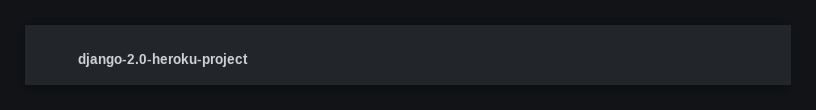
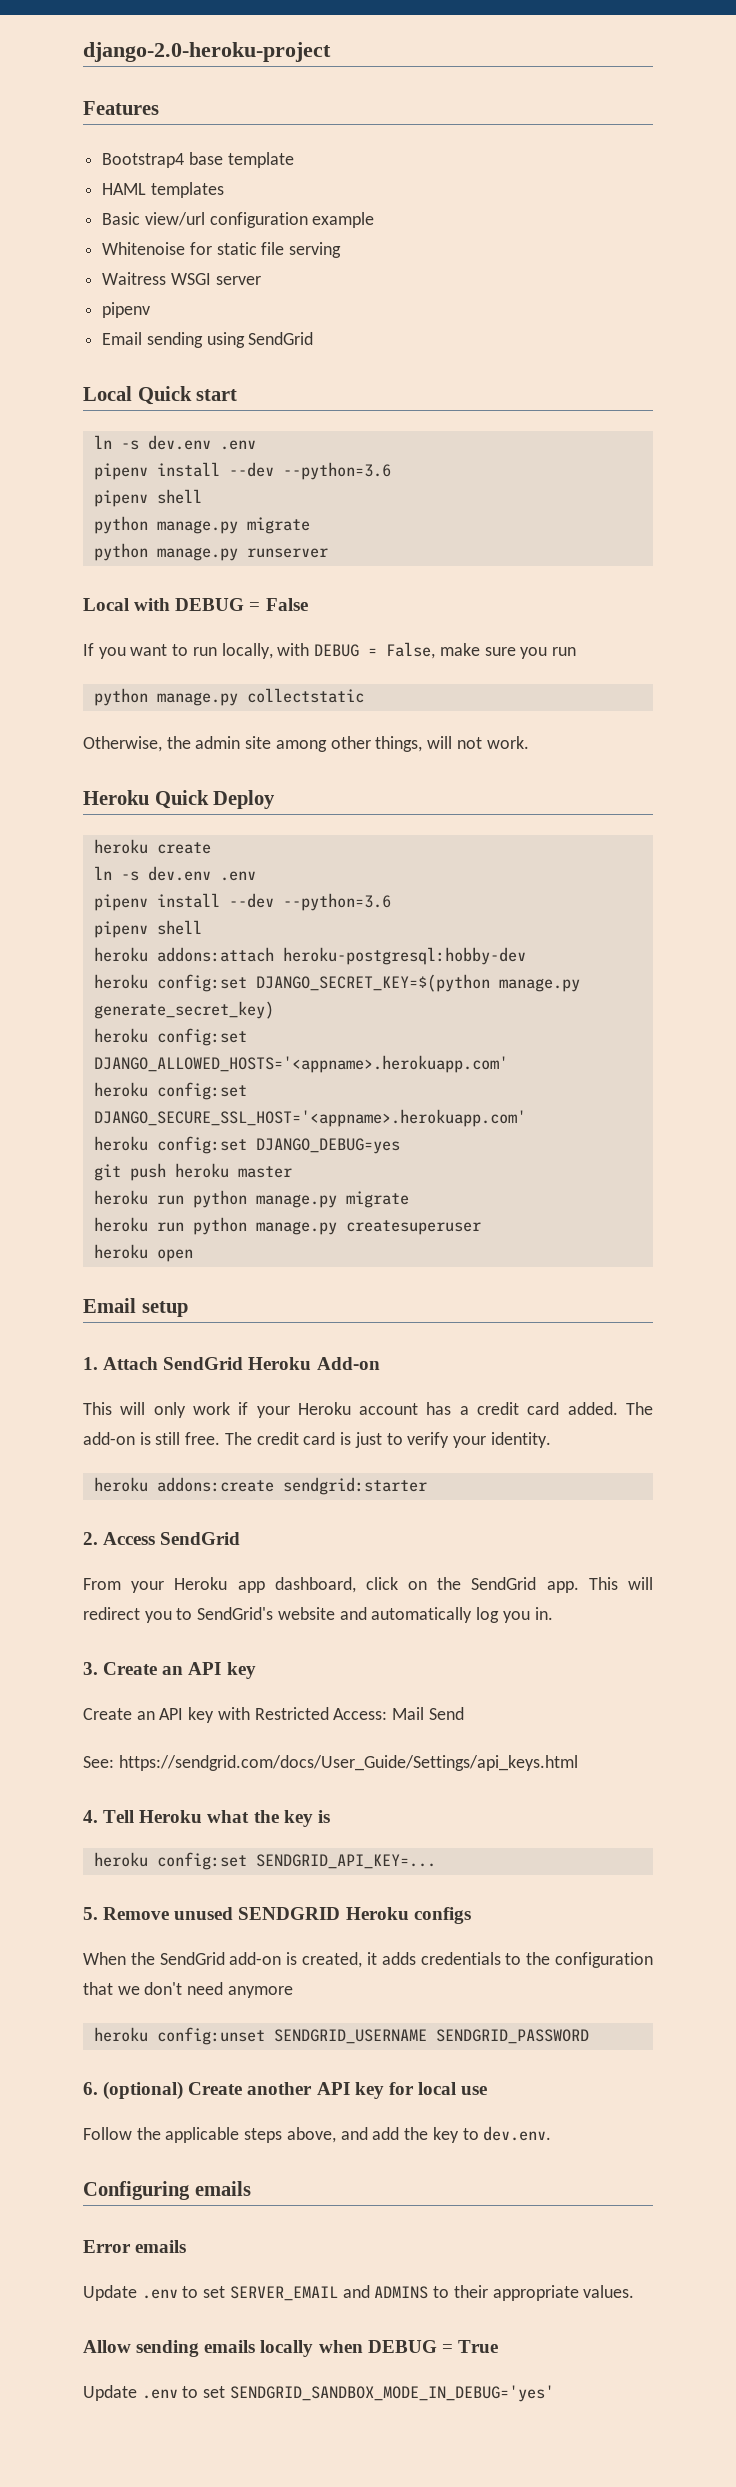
+ Features
+ Bootstrap4 base template
+ HAML templates
+ Basic view/url configuration example
+ Whitenoise for static file serving
+ Waitress WSGI server
+ pipenv
+ Email sending using SendGrid
+ Local Quick start
+ ln -s dev.env .env
+ pipenv install --dev --python=3.6
+ pipenv shell
+ python manage.py migrate
+ python manage.py runserver
+ Local with DEBUG = False
+ If you want to run locally, with DEBUG = False, make sure you run
+ python manage.py collectstatic
+ Otherwise, the admin site among other things, will not work.
+ Heroku Quick Deploy
+ heroku create
+ ln -s dev.env .env
+ pipenv install --dev --python=3.6
+ pipenv shell
+ heroku addons:attach heroku-postgresql:hobby-dev
+ heroku config:set DJANGO_SECRET_KEY=$(python manage.py generate_secret_key)
+ heroku config:set DJANGO_ALLOWED_HOSTS='<appname>.herokuapp.com'
+ heroku config:set DJANGO_SECURE_SSL_HOST='<appname>.herokuapp.com'
+ heroku config:set DJANGO_DEBUG=yes
+ git push heroku master
+ heroku run python manage.py migrate
+ heroku run python manage.py createsuperuser
+ heroku open
+ Email setup
+ 1. Attach SendGrid Heroku Add-on
+ This will only work if your Heroku account has a credit card added. The add-on is still free. The credit card is just to verify your identity.
+ heroku addons:create sendgrid:starter
+ 2. Access SendGrid
+ From your Heroku app dashboard, click on the SendGrid app. This will redirect you to SendGrid's website and automatically log you in.
+ 3. Create an API key
+ Create an API key with Restricted Access: Mail Send
+ See: https://sendgrid.com/docs/User_Guide/Settings/api_keys.html
+ 4. Tell Heroku what the key is
+ heroku config:set SENDGRID_API_KEY=...
+ 5. Remove unused SENDGRID Heroku configs
+ When the SendGrid add-on is created, it adds credentials to the configuration that we don't need anymore
+ heroku config:unset SENDGRID_USERNAME SENDGRID_PASSWORD
+ 6. (optional) Create another API key for local use
+ Follow the applicable steps above, and add the key to dev.env.
+ Configuring emails
+ Error emails
+ Update .env to set SERVER_EMAIL and ADMINS to their appropriate values.
+ Allow sending emails locally when DEBUG = True
+ Update .env to set SENDGRID_SANDBOX_MODE_IN_DEBUG='yes'

